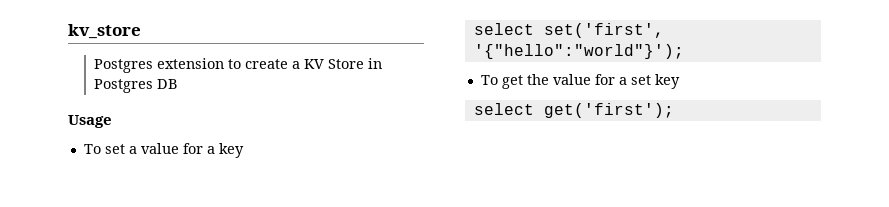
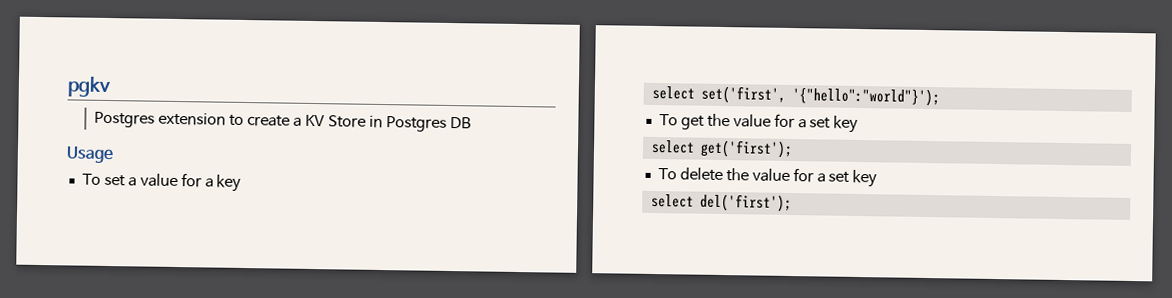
- kv_store
+ pgkv
+ To delete the value for a set key
+ select del('first');

